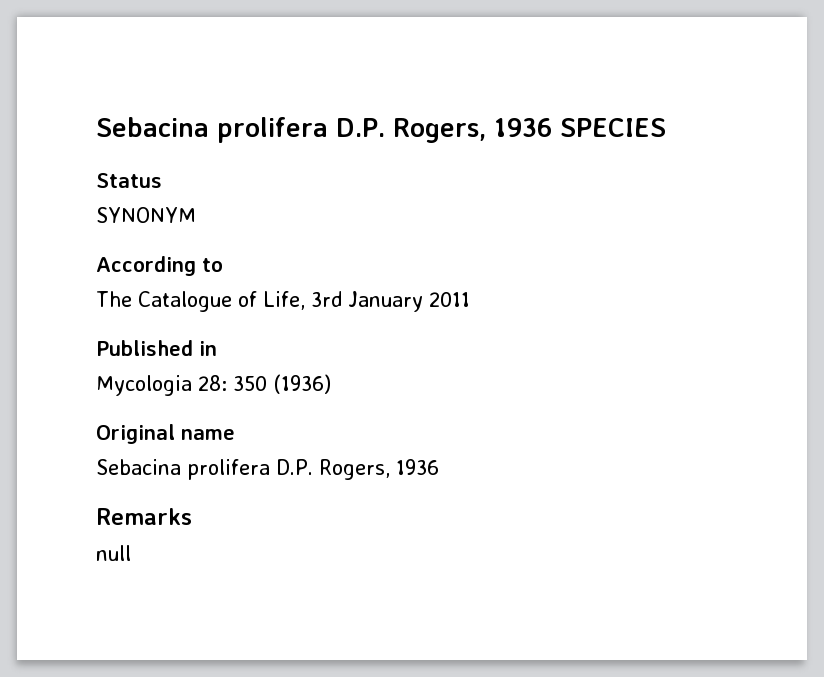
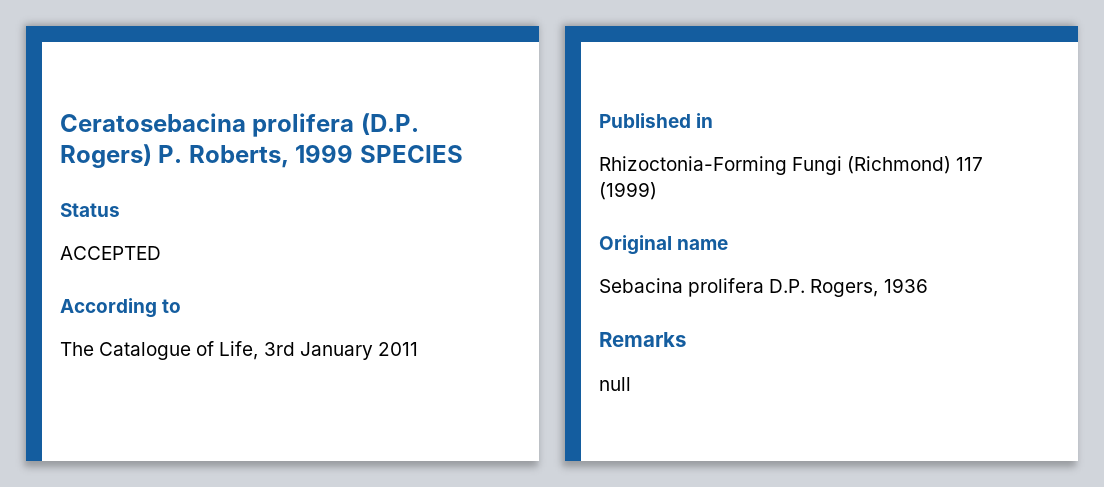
- Sebacina prolifera D.P. Rogers, 1936 SPECIES
+ Ceratosebacina prolifera (D.P. Rogers) P. Roberts, 1999 SPECIES
- SYNONYM
+ ACCEPTED
- Mycologia 28: 350 (1936)
+ Rhizoctonia-Forming Fungi (Richmond) 117 (1999)

